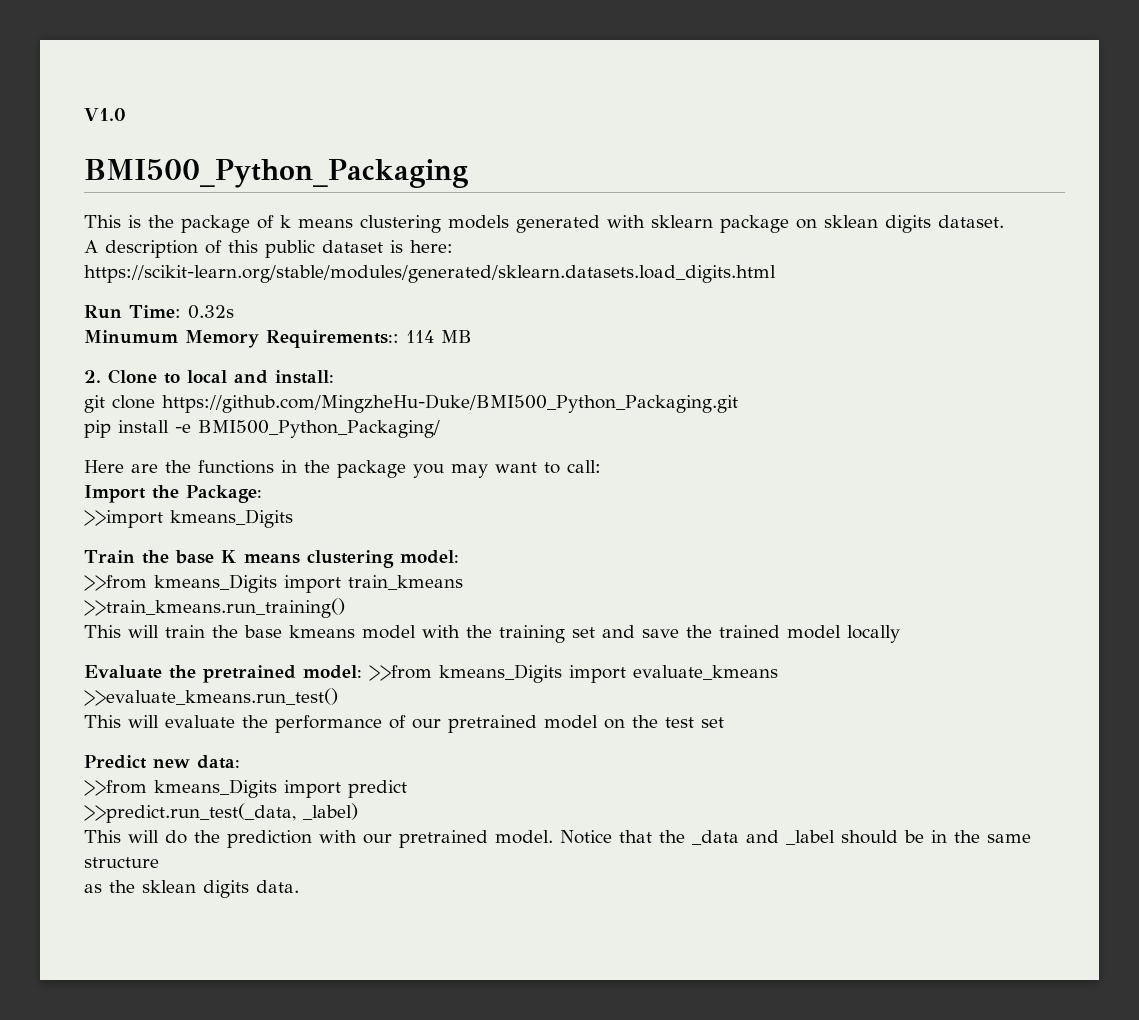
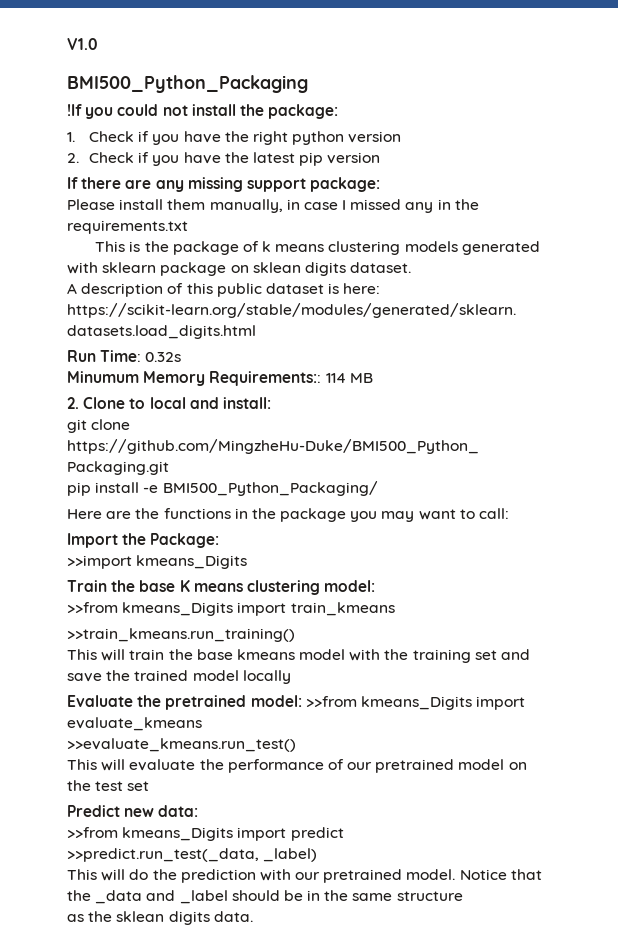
+ !If you could not install the package:
+ 1. Check if you have the right python version
+ 2. Check if you have the latest pip version
+ If there are any missing support package:
+ Please install them manually, in case I missed any in the requirements.txt

